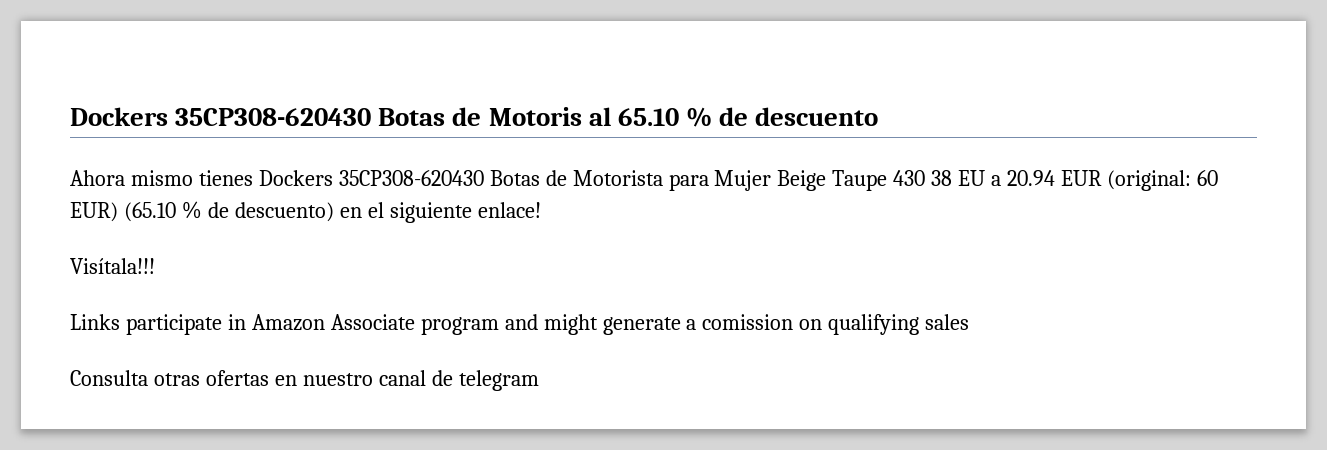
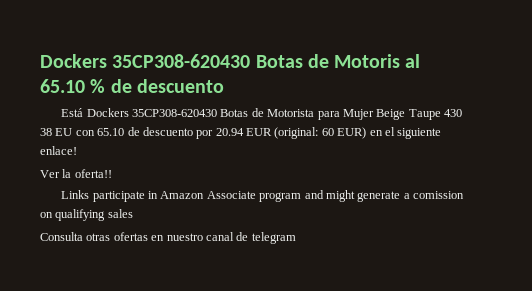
- Ahora mismo tienes Dockers 35CP308-620430 Botas de Motorista para Mujer Beige Taupe 430 38 EU a 20.94 EUR (original: 60 EUR) (65.10 % de descuento) en el siguiente enlace!
+ Está Dockers 35CP308-620430 Botas de Motorista para Mujer Beige Taupe 430 38 EU con 65.10 de descuento por 20.94 EUR (original: 60 EUR) en el siguiente enlace!
- Visítala!!!
+ Ver la oferta!!

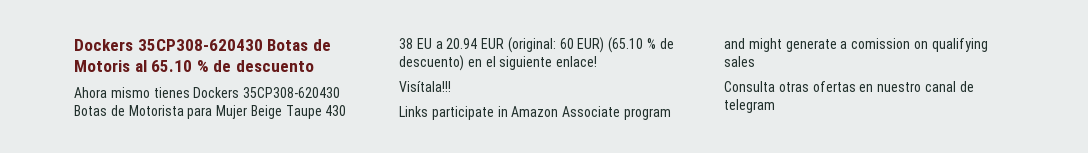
- Está Dockers 35CP308-620430 Botas de Motorista para Mujer Beige Taupe 430 38 EU con 65.10 de descuento por 20.94 EUR (original: 60 EUR) en el siguiente enlace!
+ Ahora mismo tienes Dockers 35CP308-620430 Botas de Motorista para Mujer Beige Taupe 430 38 EU a 20.94 EUR (original: 60 EUR) (65.10 % de descuento) en el siguiente enlace!
- Ver la oferta!!
+ Visítala!!!

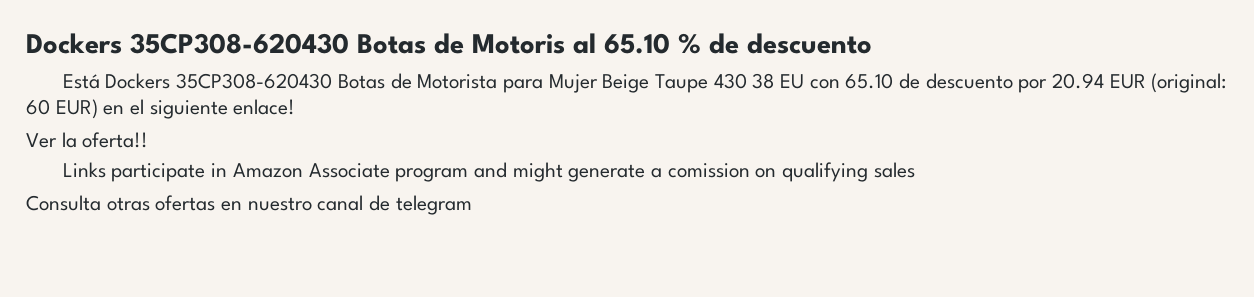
- Ahora mismo tienes Dockers 35CP308-620430 Botas de Motorista para Mujer Beige Taupe 430 38 EU a 20.94 EUR (original: 60 EUR) (65.10 % de descuento) en el siguiente enlace!
+ Está Dockers 35CP308-620430 Botas de Motorista para Mujer Beige Taupe 430 38 EU con 65.10 de descuento por 20.94 EUR (original: 60 EUR) en el siguiente enlace!
- Visítala!!!
+ Ver la oferta!!

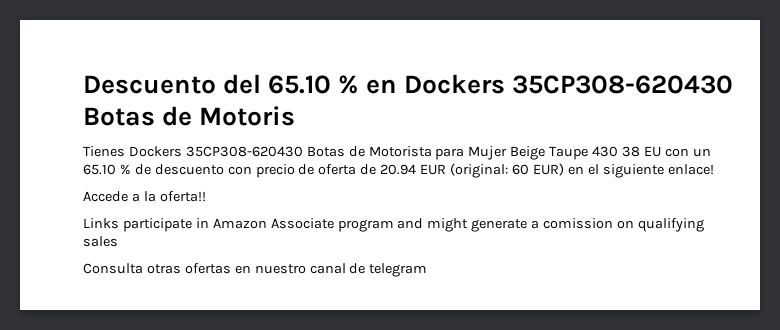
- Dockers 35CP308-620430 Botas de Motoris al 65.10 % de descuento
- Está Dockers 35CP308-620430 Botas de Motorista para Mujer Beige Taupe 430 38 EU con 65.10 de descuento por 20.94 EUR (original: 60 EUR) en el siguiente enlace!
+ Descuento del 65.10 % en Dockers 35CP308-620430 Botas de Motoris
+ Tienes Dockers 35CP308-620430 Botas de Motorista para Mujer Beige Taupe 430 38 EU con un 65.10 % de descuento con precio de oferta de 20.94 EUR (original: 60 EUR) en el siguiente enlace!
- Ver la oferta!!
+ Accede a la oferta!!

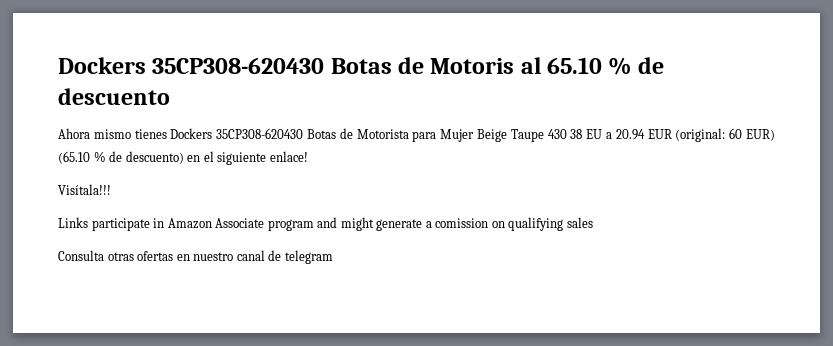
- Descuento del 65.10 % en Dockers 35CP308-620430 Botas de Motoris
- Tienes Dockers 35CP308-620430 Botas de Motorista para Mujer Beige Taupe 430 38 EU con un 65.10 % de descuento con precio de oferta de 20.94 EUR (original: 60 EUR) en el siguiente enlace!
+ Dockers 35CP308-620430 Botas de Motoris al 65.10 % de descuento
+ Ahora mismo tienes Dockers 35CP308-620430 Botas de Motorista para Mujer Beige Taupe 430 38 EU a 20.94 EUR (original: 60 EUR) (65.10 % de descuento) en el siguiente enlace!
- Accede a la oferta!!
+ Visítala!!!

